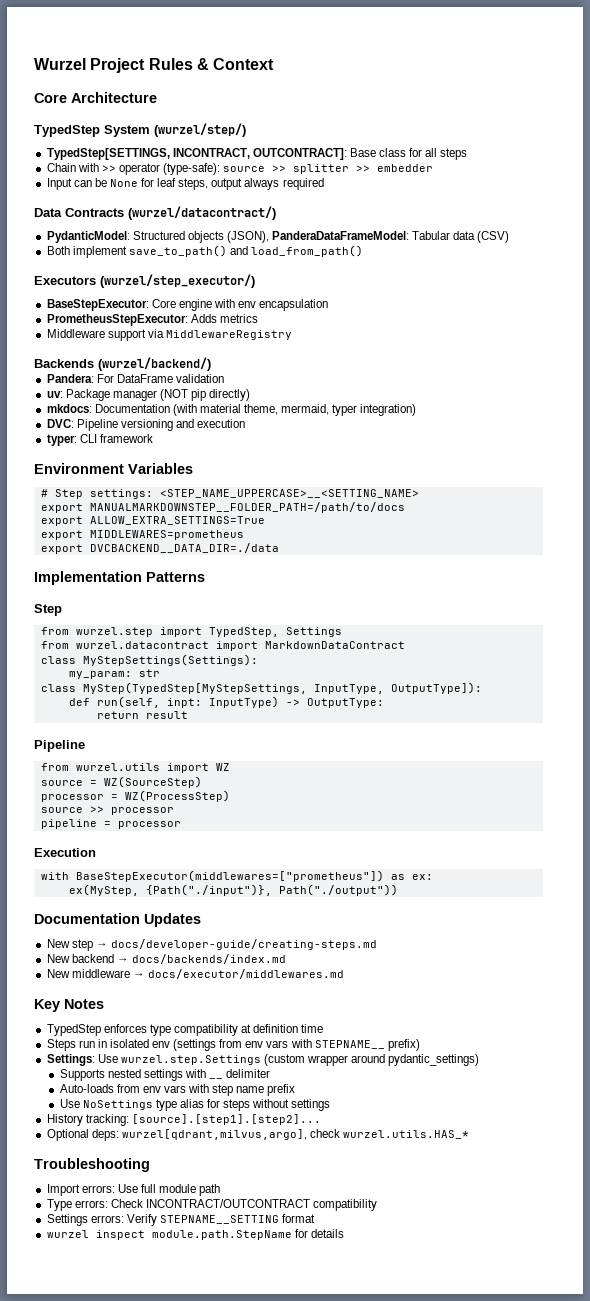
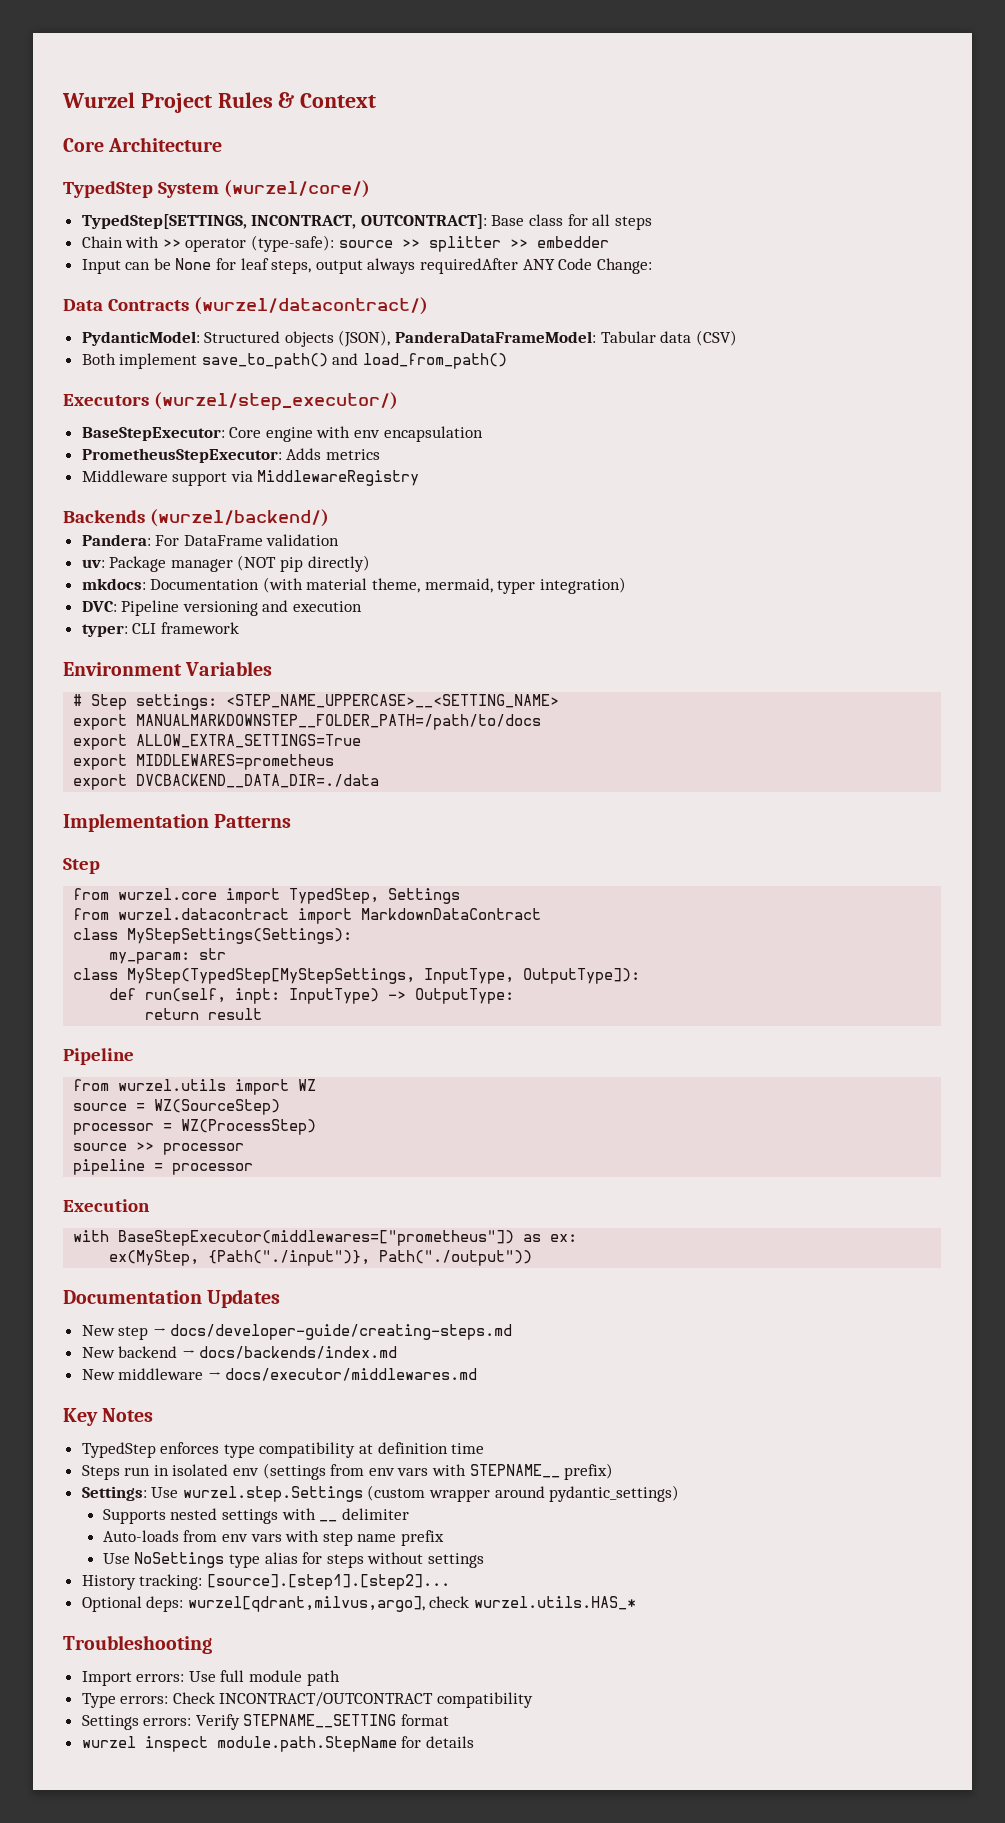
- TypedStep System (wurzel/step/)
+ TypedStep System (wurzel/core/)
- Input can be None for leaf steps, output always required
+ Input can be None for leaf steps, output always requiredAfter ANY Code Change:
- from wurzel.step import TypedStep, Settings
+ from wurzel.core import TypedStep, Settings

